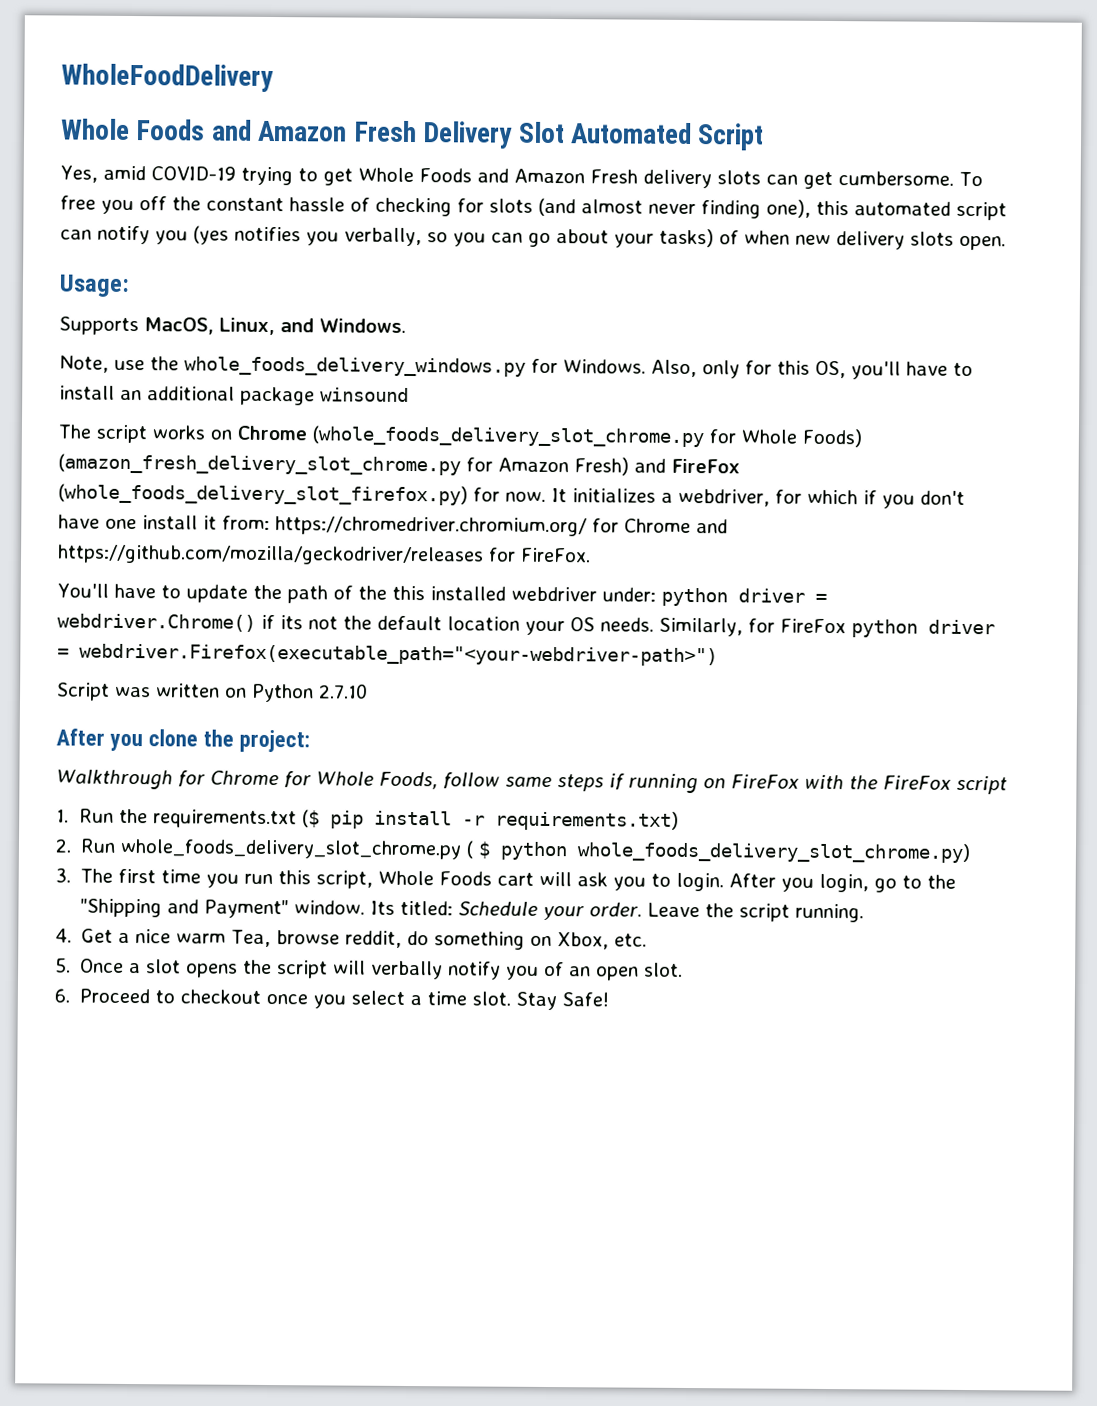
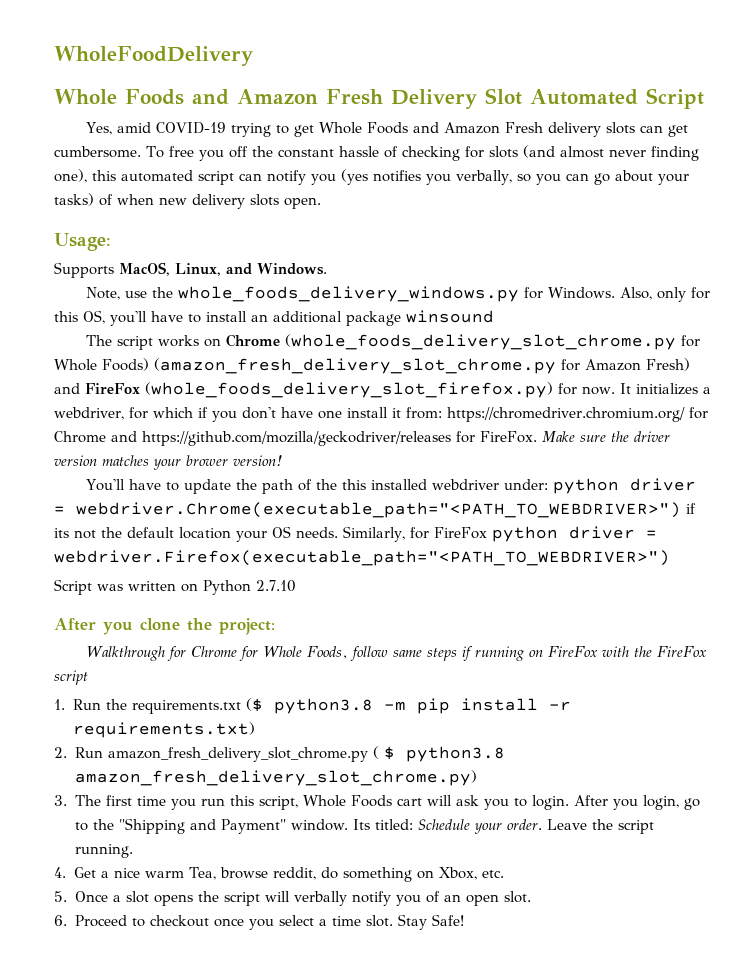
+ Make sure the driver version matches your brower version!
- You'll have to update the path of the this installed webdriver under: python driver = webdriver.Chrome() if its not the default location your OS needs.
+ You'll have to update the path of the this installed webdriver under: python driver = webdriver.Chrome(executable_path="<PATH_TO_WEBDRIVER>") if its not the default location your OS needs.
- Similarly, for FireFox python driver = webdriver.Firefox(executable_path="<your-webdriver-path>")
+ Similarly, for FireFox python driver = webdriver.Firefox(executable_path="<PATH_TO_WEBDRIVER>")
- 1. Run the requirements.txt ($ pip install -r requirements.txt)
+ 1. Run the requirements.txt ($ python3.8 -m pip install -r requirements.txt)
- 2. Run whole_foods_delivery_slot_chrome.py ( $ python whole_foods_delivery_slot_chrome.py)
+ 2. Run amazon_fresh_delivery_slot_chrome.py ( $ python3.8 amazon_fresh_delivery_slot_chrome.py)

